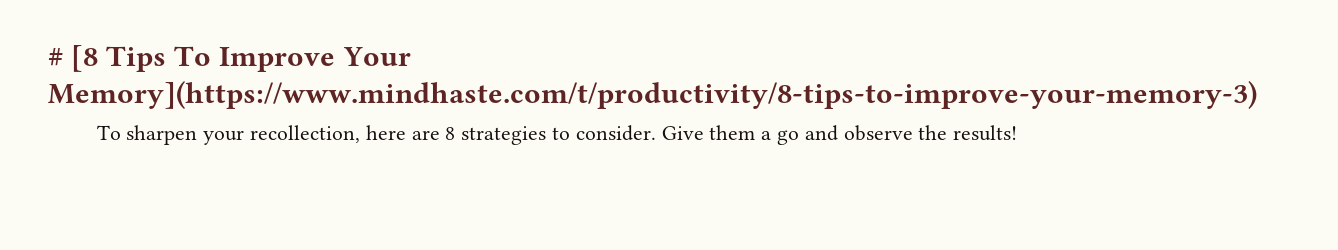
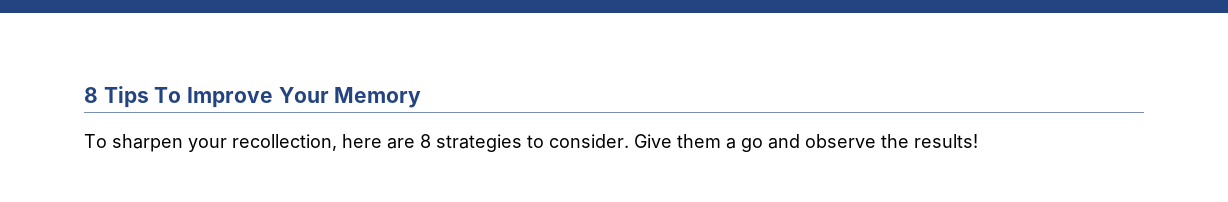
- # [8 Tips To Improve Your Memory](https://www.mindhaste.com/t/productivity/8-tips-to-improve-your-memory-3)
+ 8 Tips To Improve Your Memory

